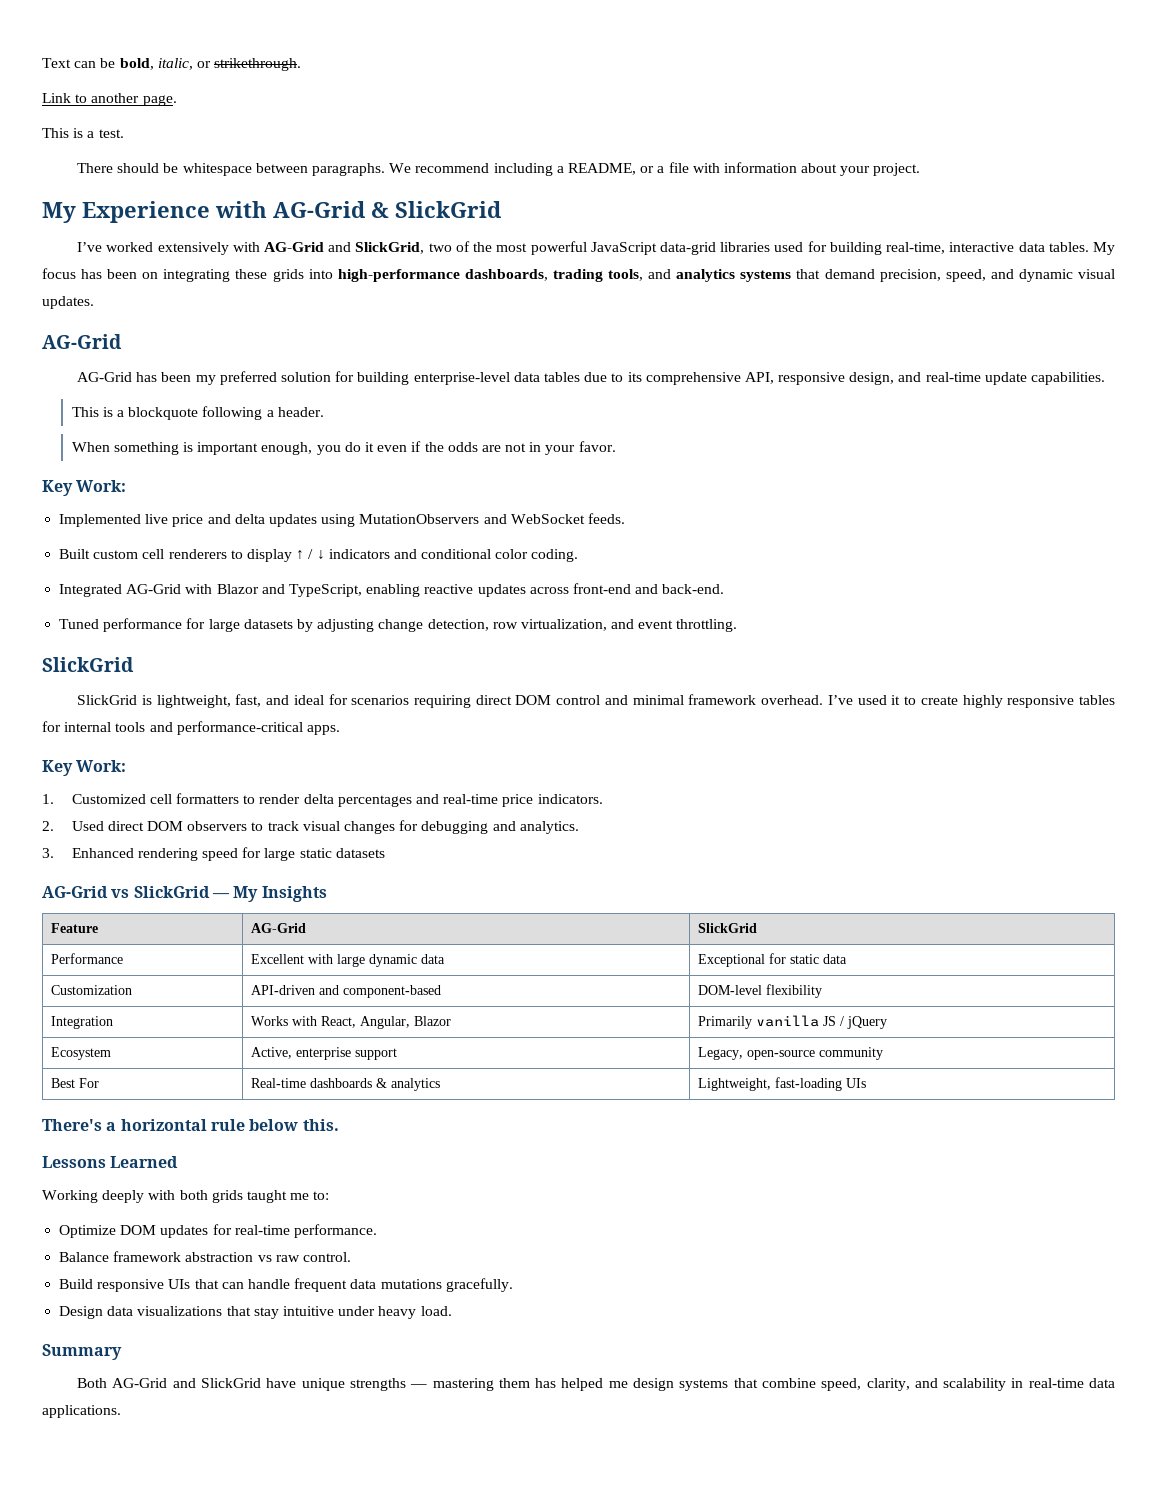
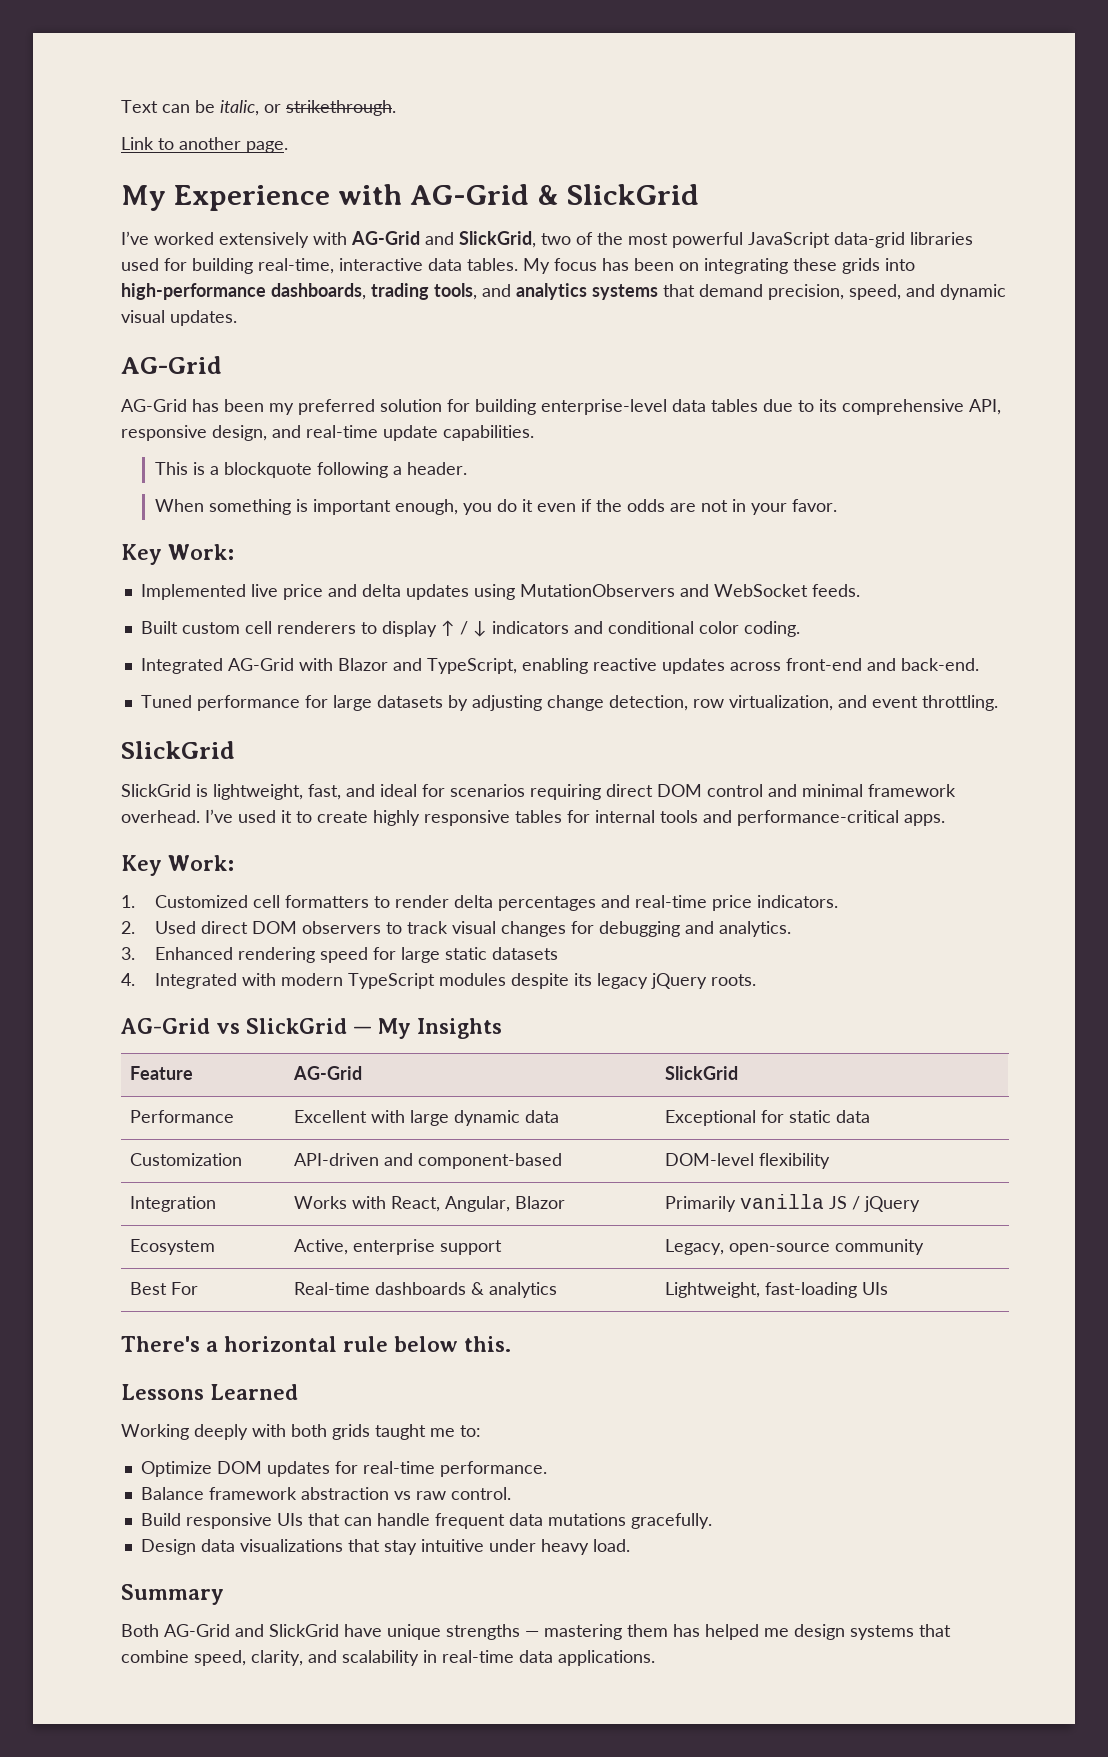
- Text can be bold, italic, or strikethrough.
+ Text can be italic, or strikethrough.
- This is a test.
- There should be whitespace between paragraphs. We recommend including a README, or a file with information about your project.
+ 4. Integrated with modern TypeScript modules despite its legacy jQuery roots.

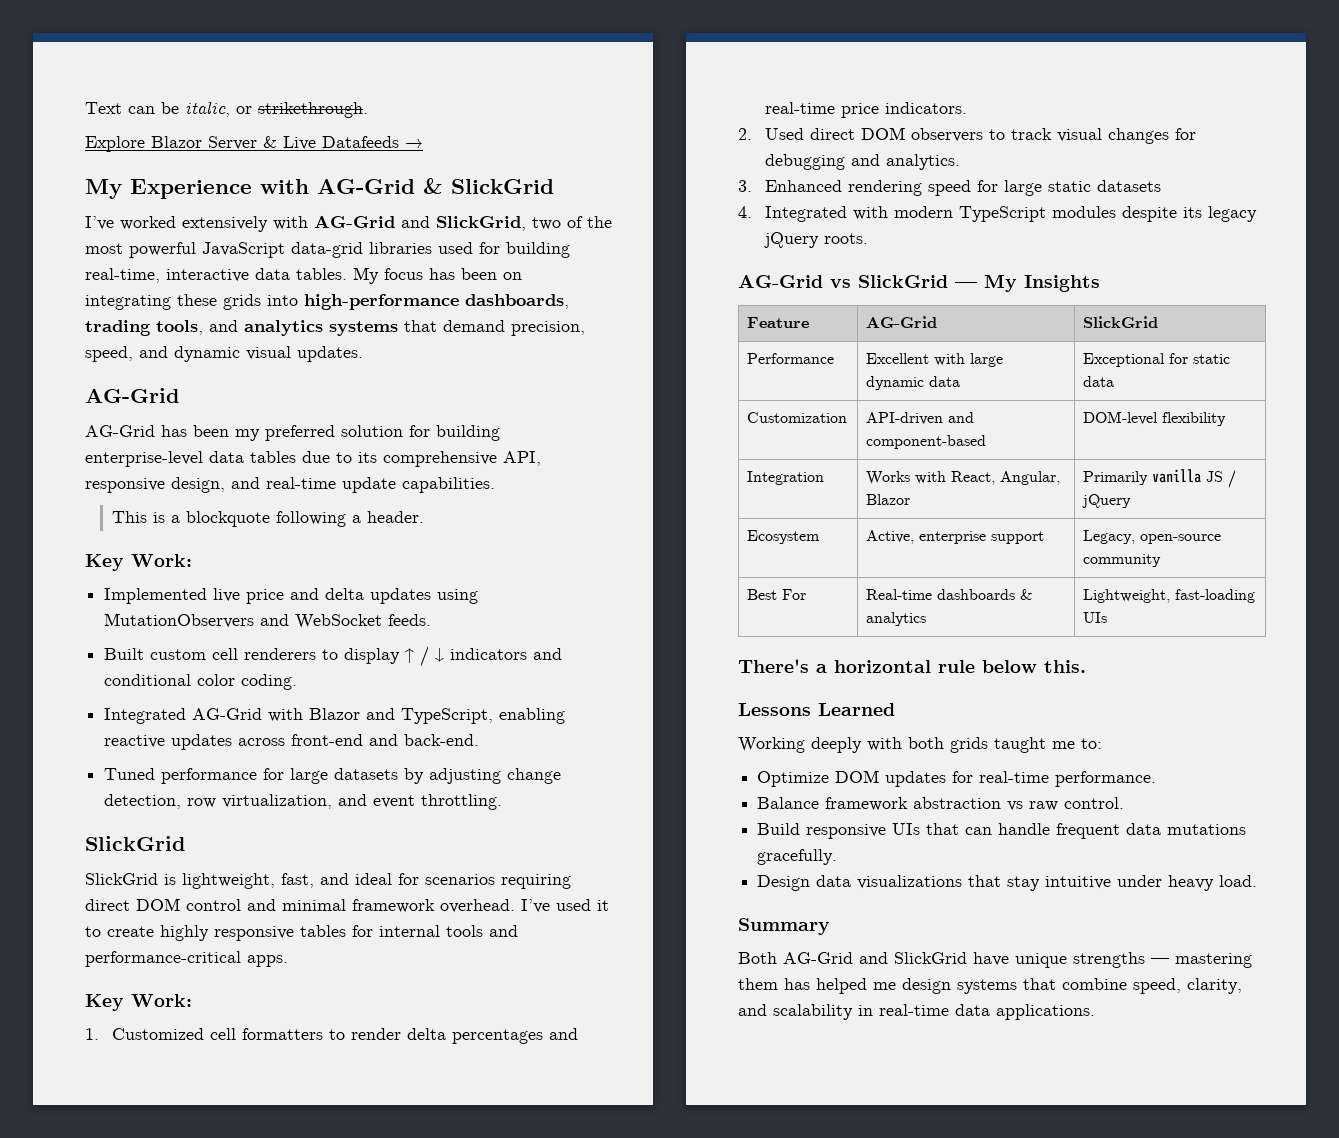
- Link to another page.
+ Explore Blazor Server & Live Datafeeds →
- When something is important enough, you do it even if the odds are not in your favor.

